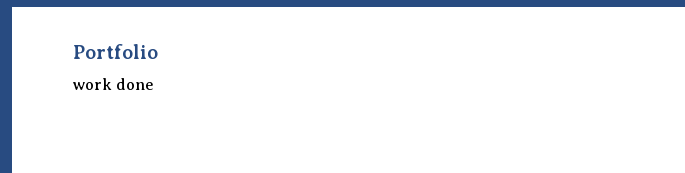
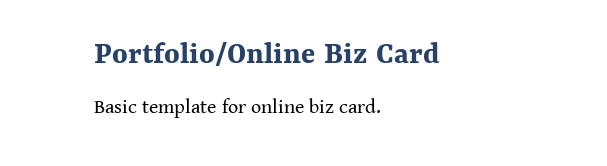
- Portfolio
- work done
+ Portfolio/Online Biz Card
+ Basic template for online biz card.

